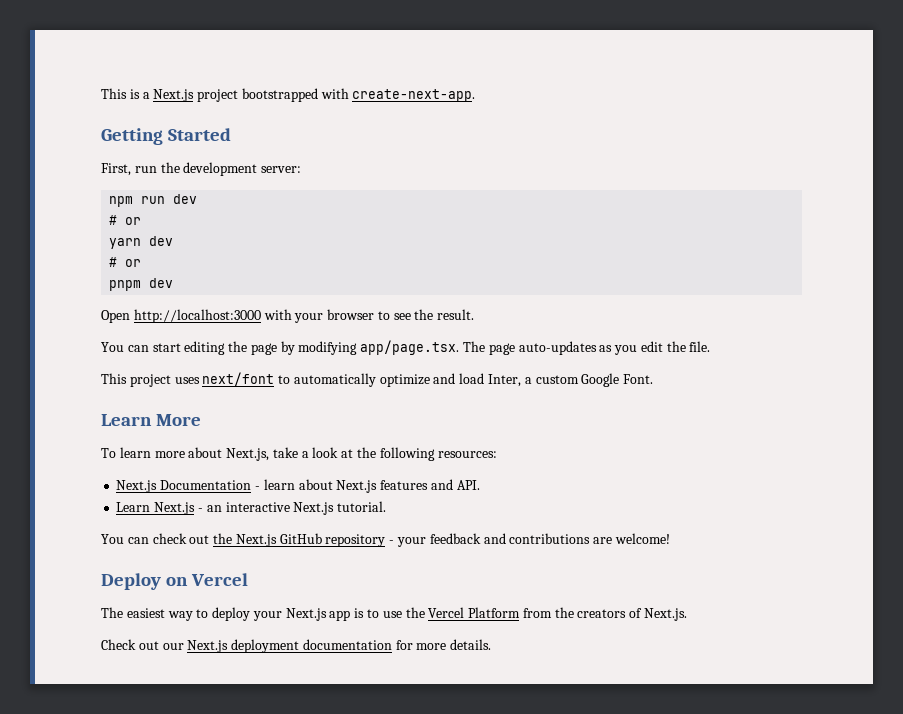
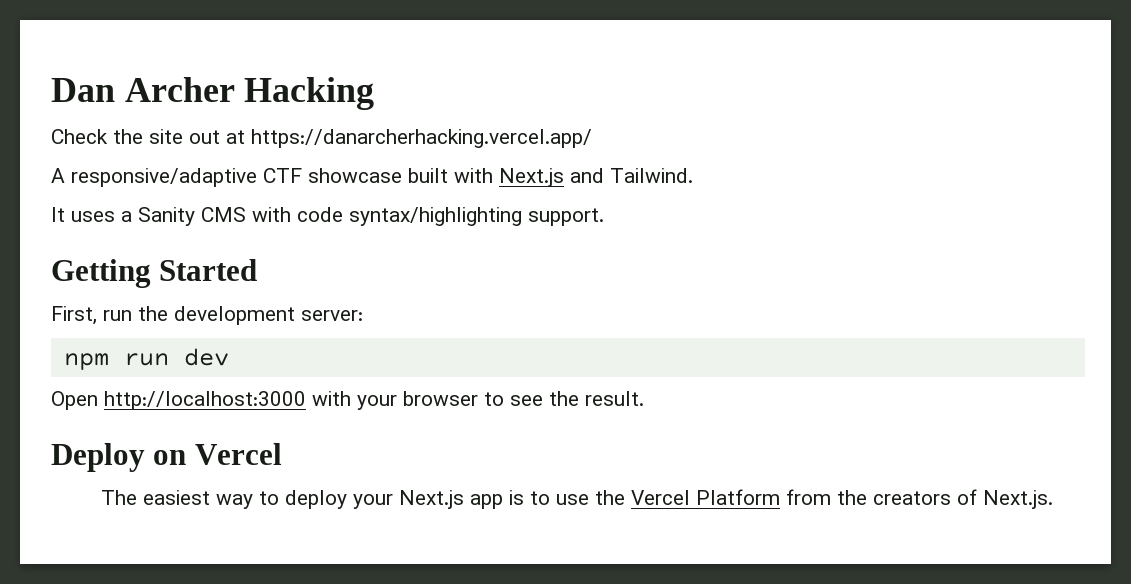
- This is a Next.js project bootstrapped with create-next-app.
+ Dan Archer Hacking
+ Check the site out at https://danarcherhacking.vercel.app/
+ A responsive/adaptive CTF showcase built with Next.js and Tailwind.
+ It uses a Sanity CMS with code syntax/highlighting support.
  npm run dev
- # or
- yarn dev
- # or
- pnpm dev
- You can start editing the page by modifying app/page.tsx. The page auto-updates as you edit the file.
- This project uses next/font to automatically optimize and load Inter, a custom Google Font.
- Learn More
- To learn more about Next.js, take a look at the following resources:
- Next.js Documentation - learn about Next.js features and API.
- Learn Next.js - an interactive Next.js tutorial.
- You can check out the Next.js GitHub repository - your feedback and contributions are welcome!
- Check out our Next.js deployment documentation for more details.

